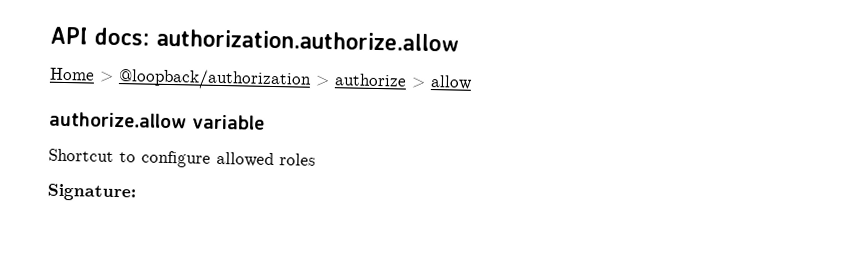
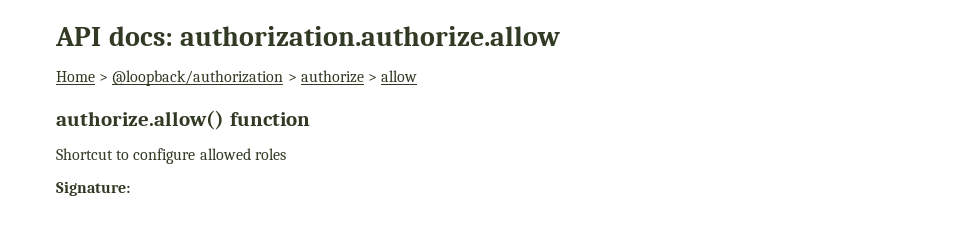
- authorize.allow variable
+ authorize.allow() function

